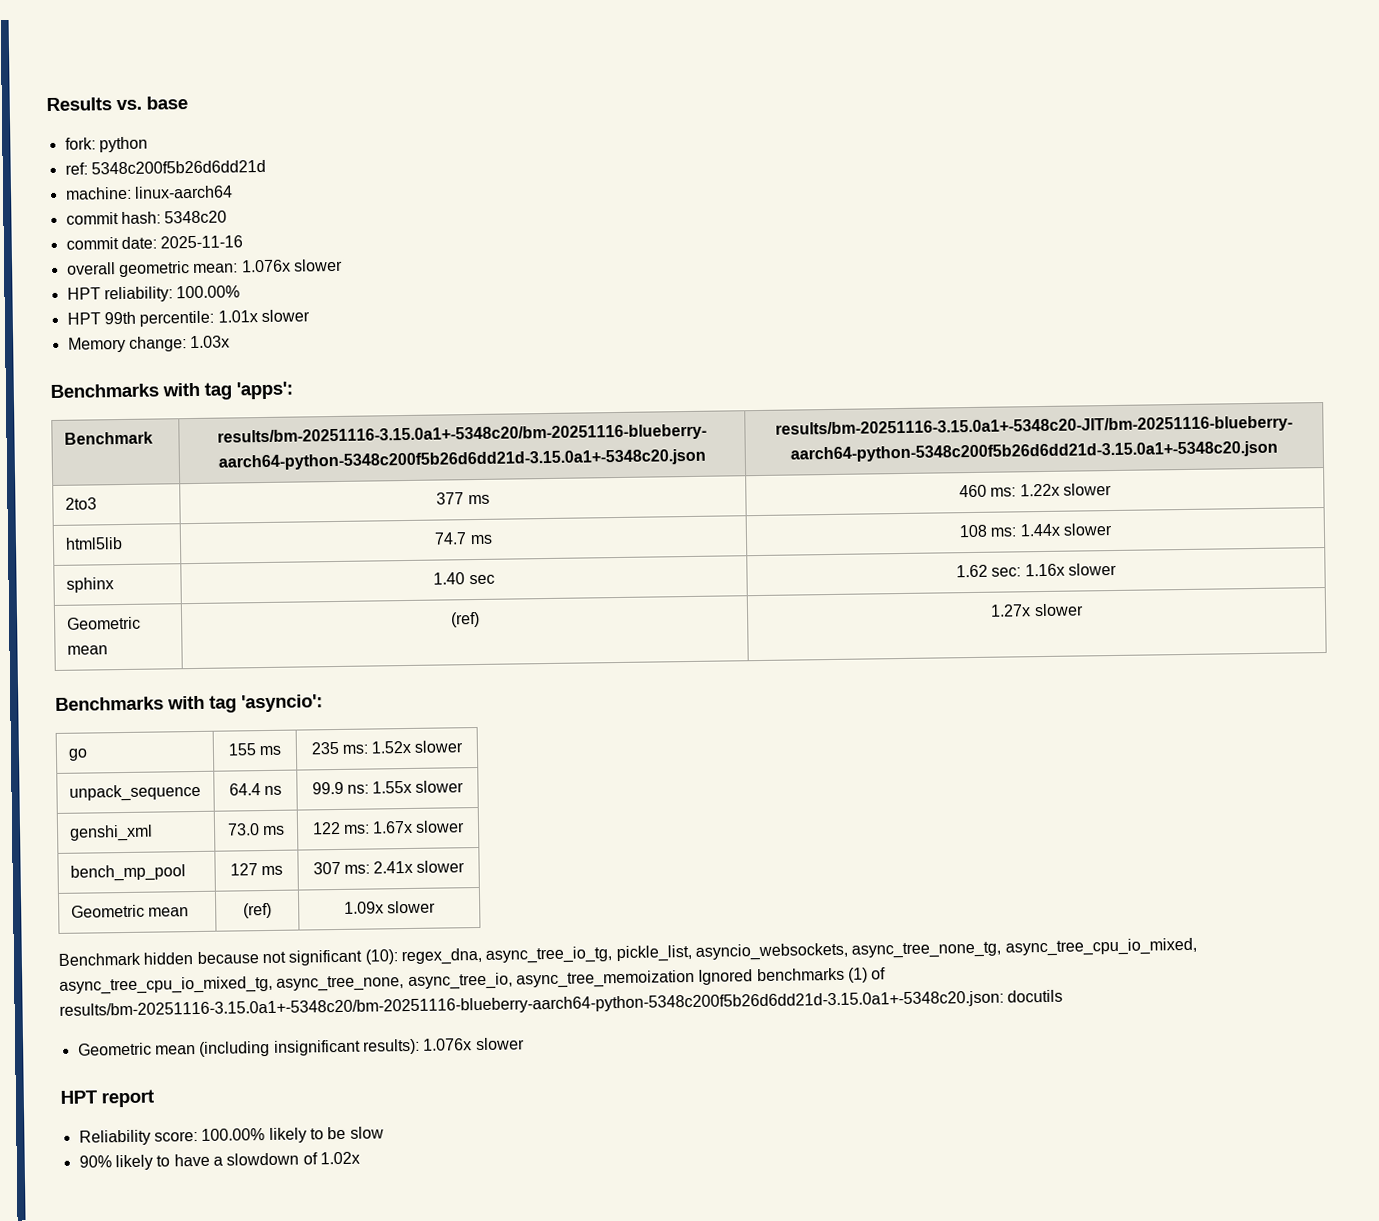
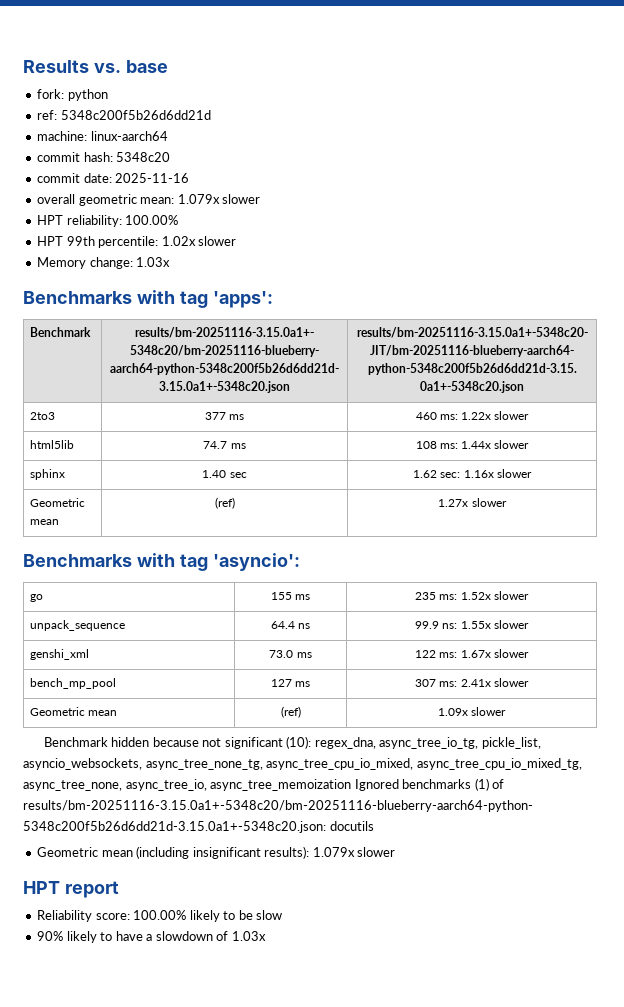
- overall geometric mean: 1.076x slower
+ overall geometric mean: 1.079x slower
- HPT 99th percentile: 1.01x slower
+ HPT 99th percentile: 1.02x slower
- Geometric mean (including insignificant results): 1.076x slower
+ Geometric mean (including insignificant results): 1.079x slower
- 90% likely to have a slowdown of 1.02x
+ 90% likely to have a slowdown of 1.03x

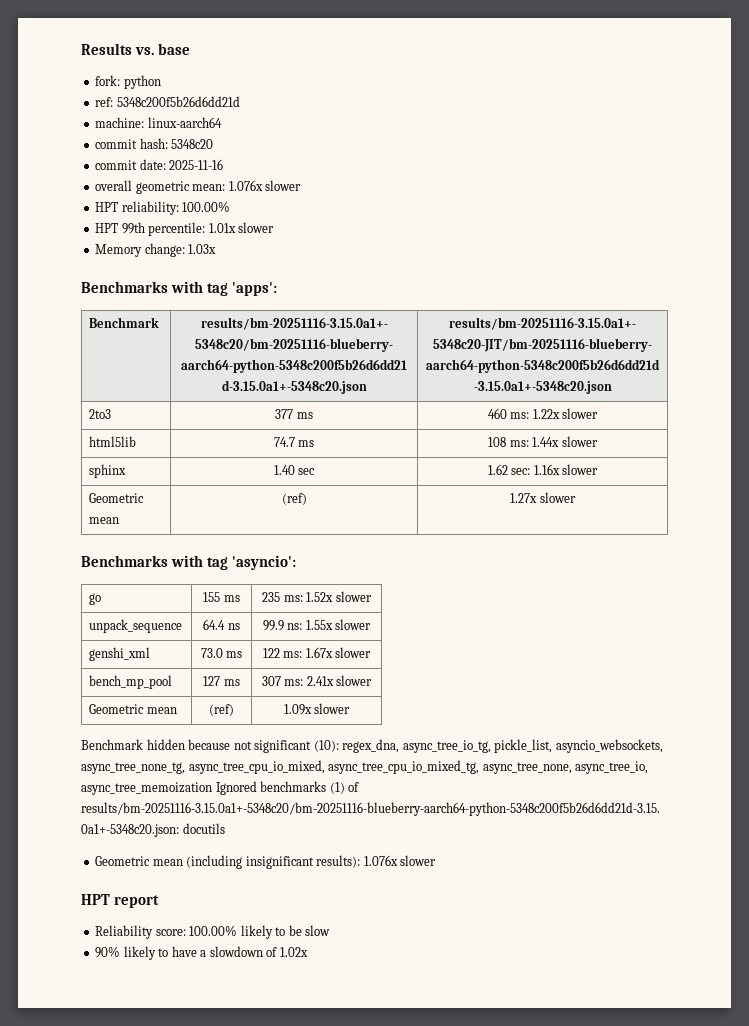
- overall geometric mean: 1.079x slower
+ overall geometric mean: 1.076x slower
- HPT 99th percentile: 1.02x slower
+ HPT 99th percentile: 1.01x slower
- Geometric mean (including insignificant results): 1.079x slower
+ Geometric mean (including insignificant results): 1.076x slower
- 90% likely to have a slowdown of 1.03x
+ 90% likely to have a slowdown of 1.02x

